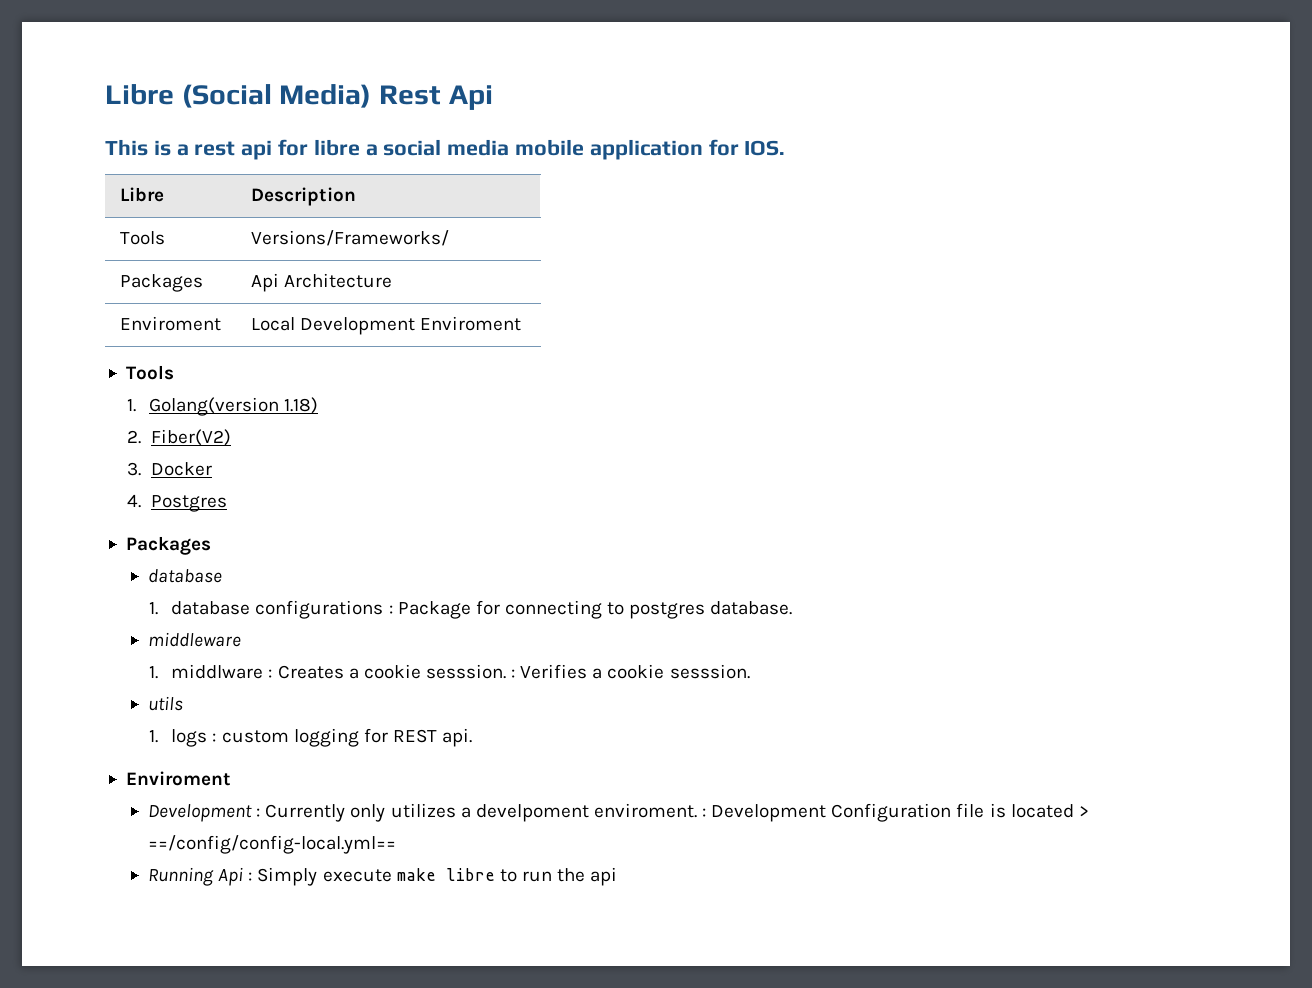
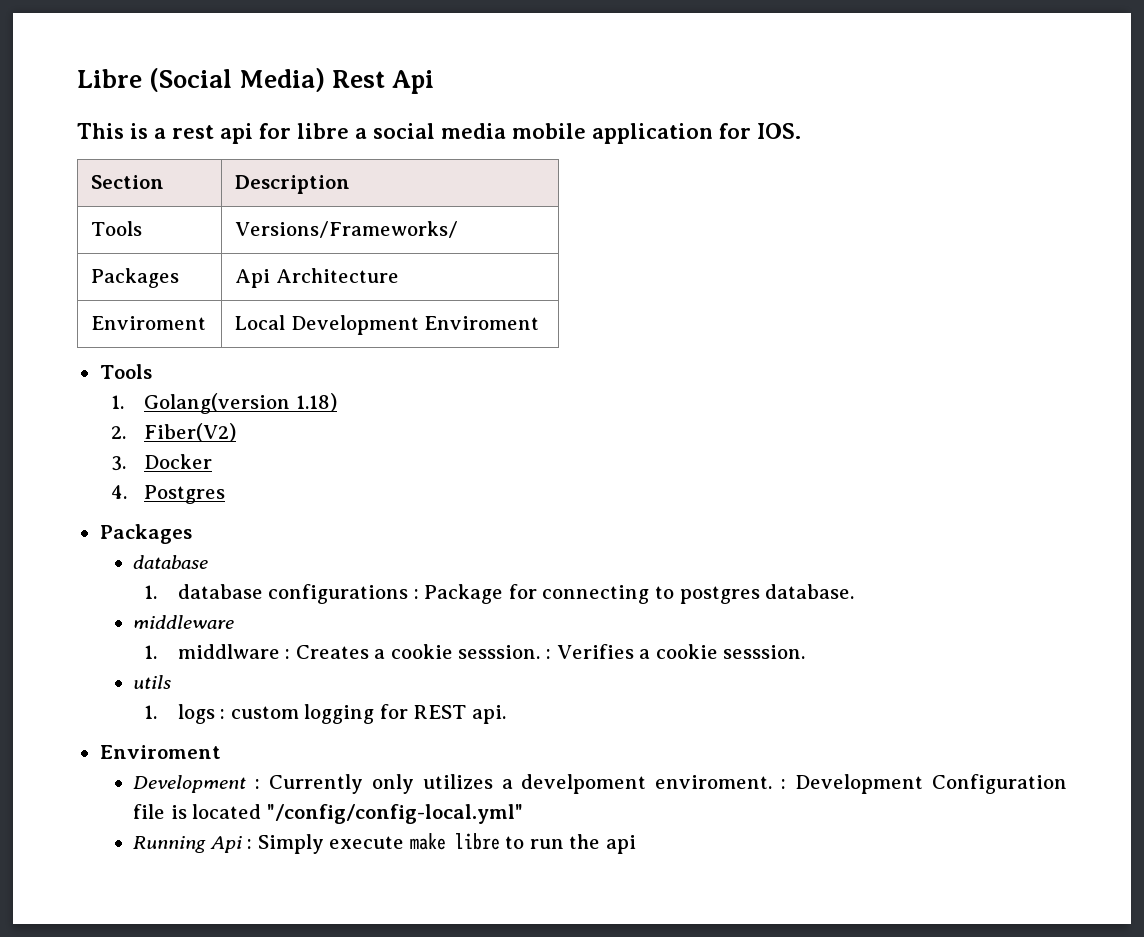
- Libre | Description
+ Section | Description
- Development : Currently only utilizes a develpoment enviroment. : Development Configuration file is located > ==/config/config-local.yml==
+ Development : Currently only utilizes a develpoment enviroment. : Development Configuration file is located "/config/config-local.yml"

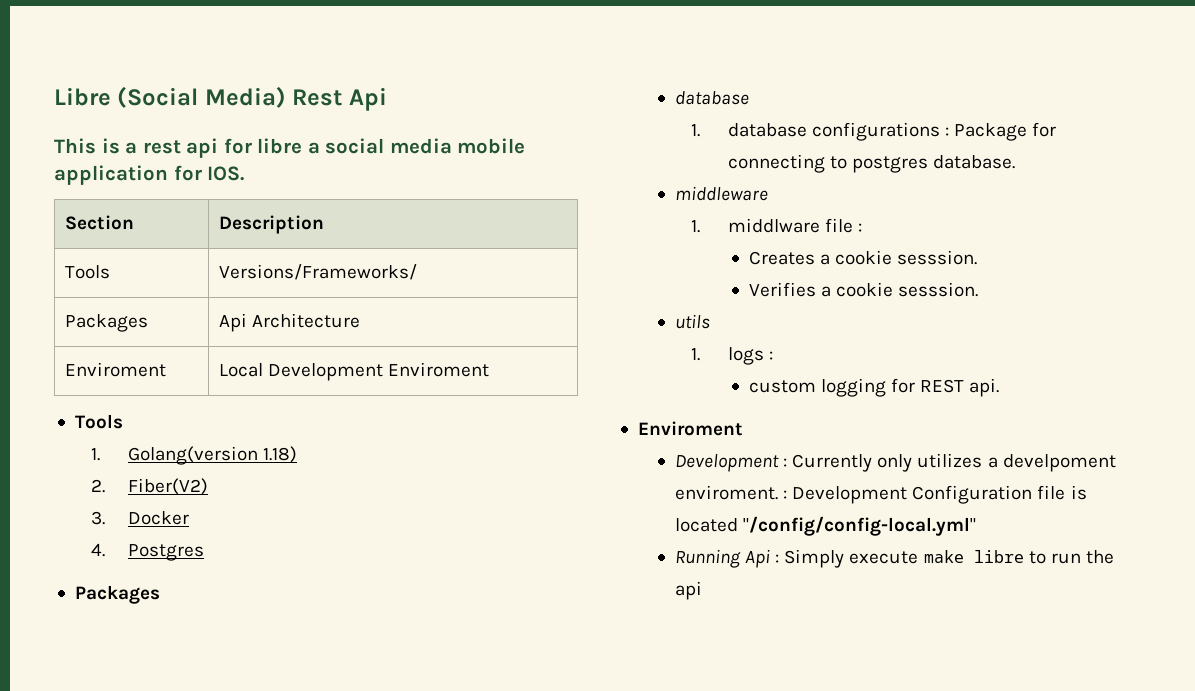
- 1. middlware : Creates a cookie sesssion. : Verifies a cookie sesssion.
+ 1. middlware file :
+ Creates a cookie sesssion.
+ Verifies a cookie sesssion.
- 1. logs : custom logging for REST api.
+ 1. logs :
+ custom logging for REST api.

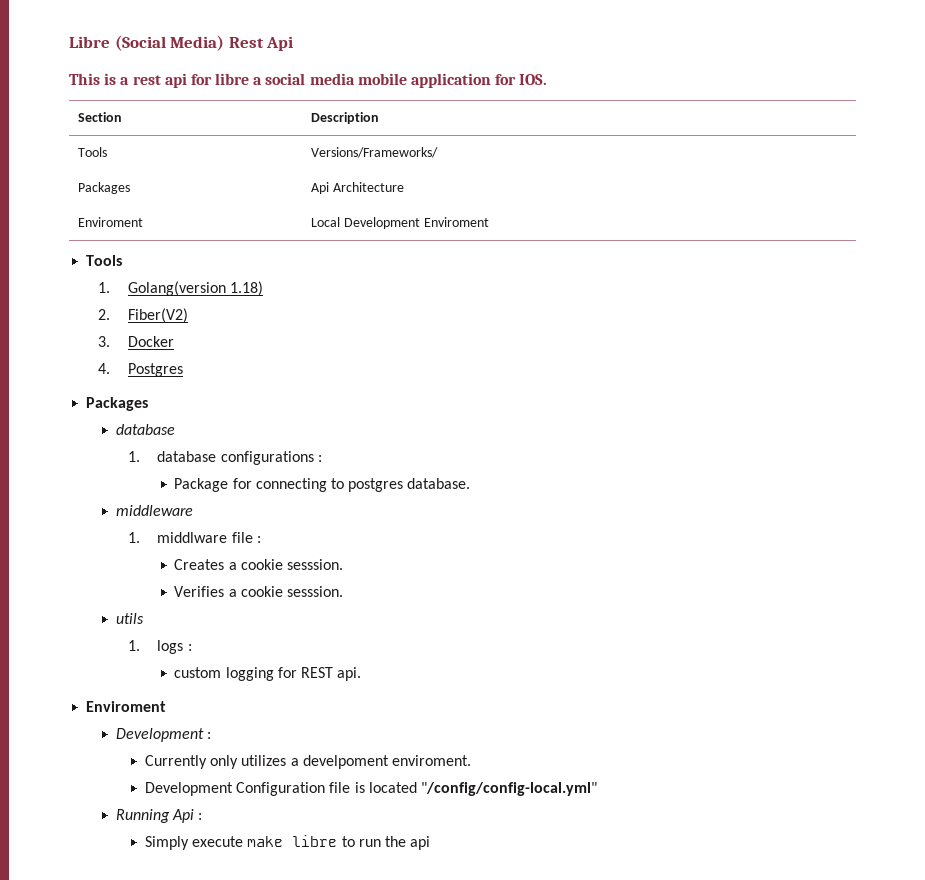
- 1. database configurations : Package for connecting to postgres database.
+ 1. database configurations :
+ Package for connecting to postgres database.
- Development : Currently only utilizes a develpoment enviroment. : Development Configuration file is located "/config/config-local.yml"
+ Development :
+ Currently only utilizes a develpoment enviroment.
+ Development Configuration file is located "/config/config-local.yml"
- Running Api : Simply execute make libre to run the api
+ Running Api :
+ Simply execute make libre to run the api

